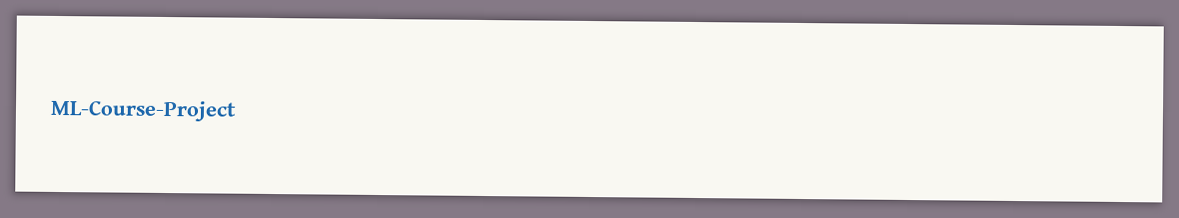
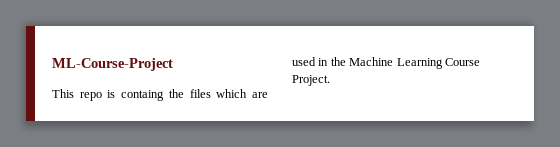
+ This repo is containg the files which are used in the Machine Learning Course Project.

